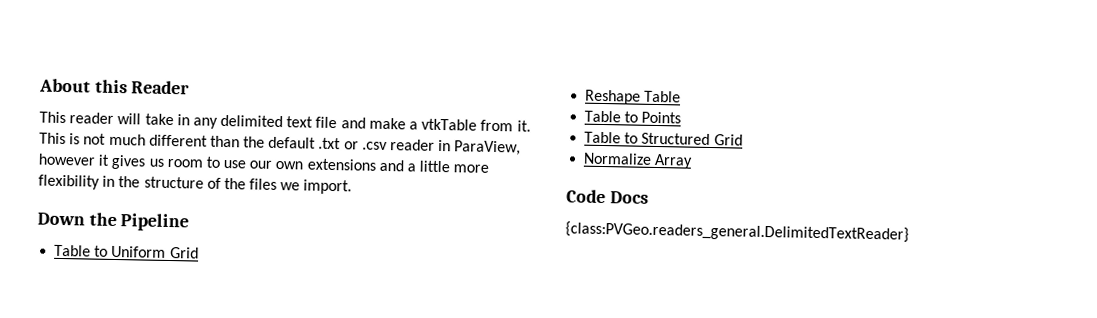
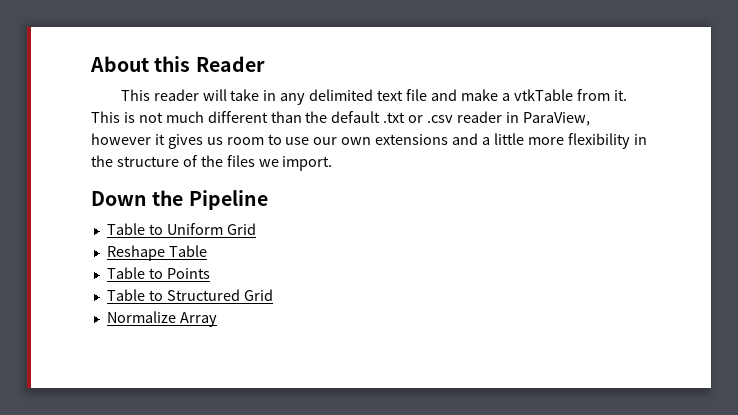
- Code Docs
- {class:PVGeo.readers_general.DelimitedTextReader}

